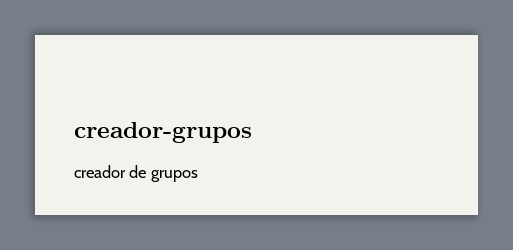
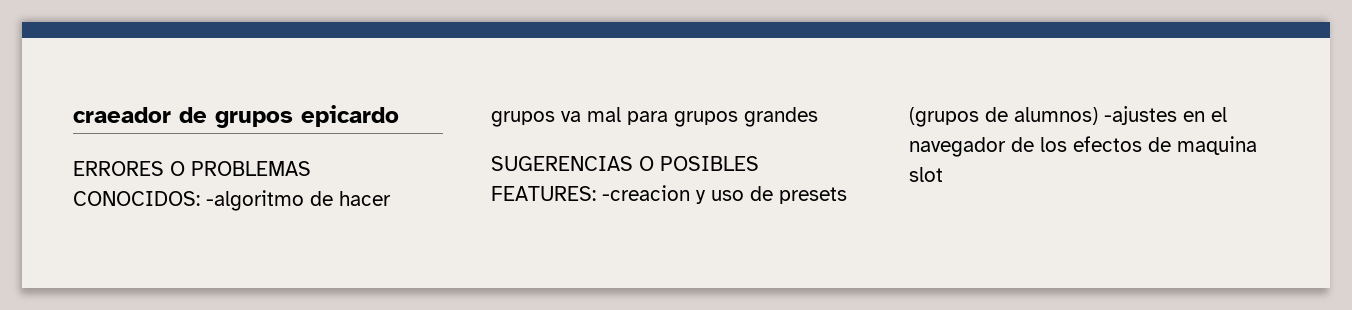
- creador-grupos
- creador de grupos
+ craeador de grupos epicardo
+ ERRORES O PROBLEMAS CONOCIDOS: -algoritmo de hacer grupos va mal para grupos grandes
+ SUGERENCIAS O POSIBLES FEATURES: -creacion y uso de presets (grupos de alumnos) -ajustes en el navegador de los efectos de maquina slot

